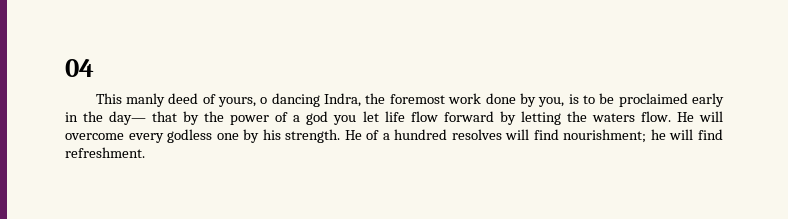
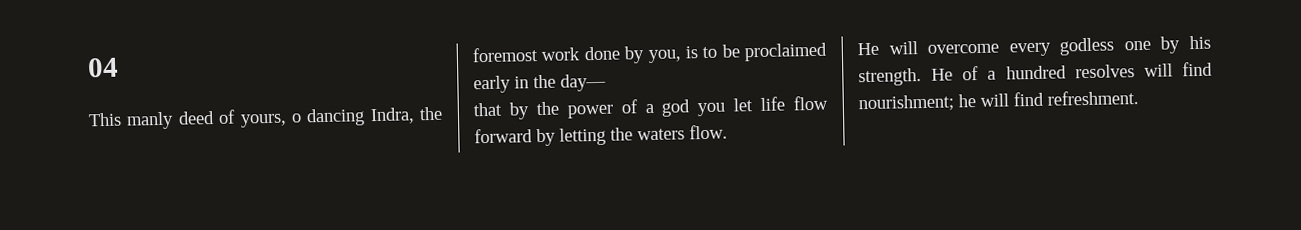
- This manly deed of yours, o dancing Indra, the foremost work done by you, is to be proclaimed early in the day— that by the power of a god you let life flow forward by letting the waters flow. He will overcome every godless one by his strength.
+ This manly deed of yours, o dancing Indra, the foremost work done by you, is to be proclaimed early in the day—
+ that by the power of a god you let life flow forward by letting the waters flow.
+ He will overcome every godless one by his strength.

